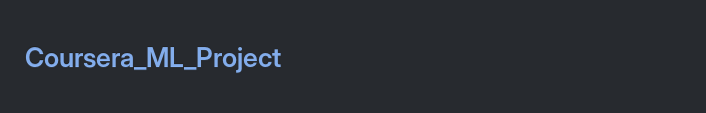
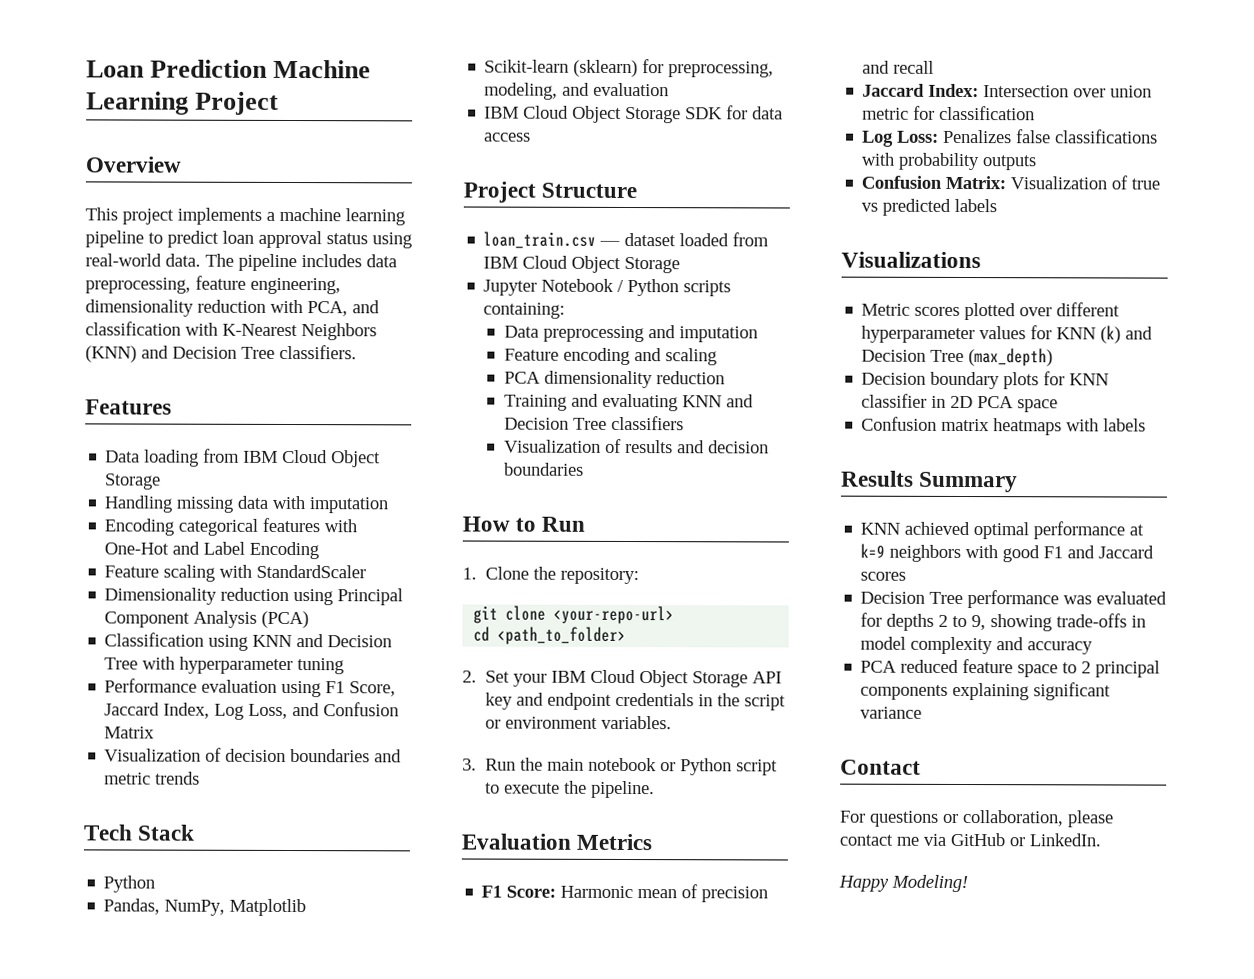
- Coursera_ML_Project
+ Loan Prediction Machine Learning Project
+ Overview
+ This project implements a machine learning pipeline to predict loan approval status using real-world data. The pipeline includes data preprocessing, feature engineering, dimensionality reduction with PCA, and classification with K-Nearest Neighbors (KNN) and Decision Tree classifiers.
+ Features
+ Data loading from IBM Cloud Object Storage
+ Handling missing data with imputation
+ Encoding categorical features with One-Hot and Label Encoding
+ Feature scaling with StandardScaler
+ Dimensionality reduction using Principal Component Analysis (PCA)
+ Classification using KNN and Decision Tree with hyperparameter tuning
+ Performance evaluation using F1 Score, Jaccard Index, Log Loss, and Confusion Matrix
+ Visualization of decision boundaries and metric trends
+ Tech Stack
+ Python
+ Pandas, NumPy, Matplotlib
+ Scikit-learn (sklearn) for preprocessing, modeling, and evaluation
+ IBM Cloud Object Storage SDK for data access
+ Project Structure
+ loan_train.csv — dataset loaded from IBM Cloud Object Storage
+ Jupyter Notebook / Python scripts containing:
+ Data preprocessing and imputation
+ Feature encoding and scaling
+ PCA dimensionality reduction
+ Training and evaluating KNN and Decision Tree classifiers
+ Visualization of results and decision boundaries
+ How to Run
+ 1. Clone the repository:
+ git clone <your-repo-url>
+ cd <path_to_folder>
+ 2. Set your IBM Cloud Object Storage API key and endpoint credentials in the script or environment variables.
+ 3. Run the main notebook or Python script to execute the pipeline.
+ Evaluation Metrics
+ F1 Score: Harmonic mean of precision and recall
+ Jaccard Index: Intersection over union metric for classification
+ Log Loss: Penalizes false classifications with probability outputs
+ Confusion Matrix: Visualization of true vs predicted labels
+ Visualizations
+ Metric scores plotted over different hyperparameter values for KNN (k) and Decision Tree (max_depth)
+ Decision boundary plots for KNN classifier in 2D PCA space
+ Confusion matrix heatmaps with labels
+ Results Summary
+ KNN achieved optimal performance at k=9 neighbors with good F1 and Jaccard scores
+ Decision Tree performance was evaluated for depths 2 to 9, showing trade-offs in model complexity and accuracy
+ PCA reduced feature space to 2 principal components explaining significant variance
+ Contact
+ For questions or collaboration, please contact me via GitHub or LinkedIn.
+ Happy Modeling!

